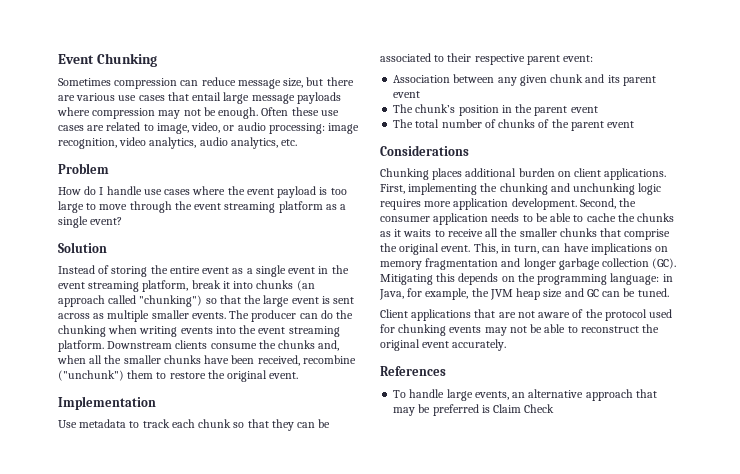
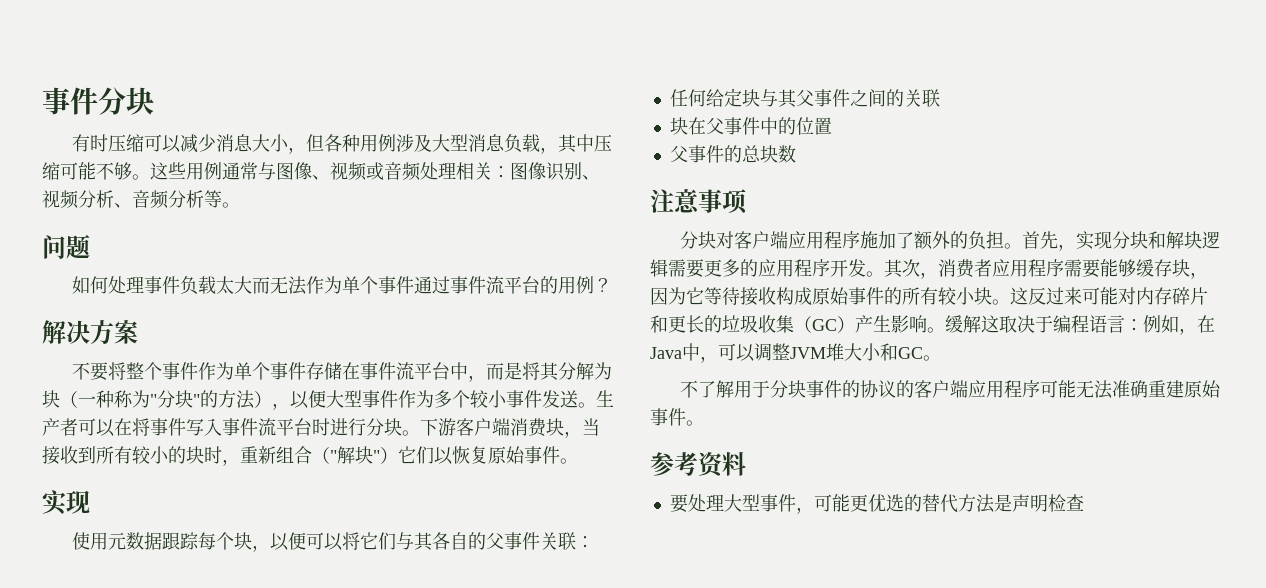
- Event Chunking
- Sometimes compression can reduce message size, but there are various use cases that entail large message payloads where compression may not be enough. Often these use cases are related to image, video, or audio processing: image recognition, video analytics, audio analytics, etc.
- Problem
- How do I handle use cases where the event payload is too large to move through the event streaming platform as a single event?
- Solution
- Instead of storing the entire event as a single event in the event streaming platform, break it into chunks (an approach called "chunking") so that the large event is sent across as multiple smaller events. The producer can do the chunking when writing events into the event streaming platform. Downstream clients consume the chunks and, when all the smaller chunks have been received, recombine ("unchunk") them to restore the original event.
- Implementation
- Use metadata to track each chunk so that they can be associated to their respective parent event:
- Association between any given chunk and its parent event
- The chunk’s position in the parent event
- The total number of chunks of the parent event
- Considerations
- Chunking places additional burden on client applications. First, implementing the chunking and unchunking logic requires more application development. Second, the consumer application needs to be able to cache the chunks as it waits to receive all the smaller chunks that comprise the original event. This, in turn, can have implications on memory fragmentation and longer garbage collection (GC). Mitigating this depends on the programming language: in Java, for example, the JVM heap size and GC can be tuned.
- Client applications that are not aware of the protocol used for chunking events may not be able to reconstruct the original event accurately.
- References
- To handle large events, an alternative approach that may be preferred is Claim Check
+ 事件分块
+ 有时压缩可以减少消息大小，但各种用例涉及大型消息负载，其中压缩可能不够。这些用例通常与图像、视频或音频处理相关：图像识别、视频分析、音频分析等。
+ 问题
+ 如何处理事件负载太大而无法作为单个事件通过事件流平台的用例？
+ 解决方案
+ 不要将整个事件作为单个事件存储在事件流平台中，而是将其分解为块（一种称为"分块"的方法），以便大型事件作为多个较小事件发送。生产者可以在将事件写入事件流平台时进行分块。下游客户端消费块，当接收到所有较小的块时，重新组合（"解块"）它们以恢复原始事件。
+ 实现
+ 使用元数据跟踪每个块，以便可以将它们与其各自的父事件关联：
+ 任何给定块与其父事件之间的关联
+ 块在父事件中的位置
+ 父事件的总块数
+ 注意事项
+ 分块对客户端应用程序施加了额外的负担。首先，实现分块和解块逻辑需要更多的应用程序开发。其次，消费者应用程序需要能够缓存块，因为它等待接收构成原始事件的所有较小块。这反过来可能对内存碎片和更长的垃圾收集（GC）产生影响。缓解这取决于编程语言：例如，在Java中，可以调整JVM堆大小和GC。
+ 不了解用于分块事件的协议的客户端应用程序可能无法准确重建原始事件。
+ 参考资料
+ 要处理大型事件，可能更优选的替代方法是声明检查

